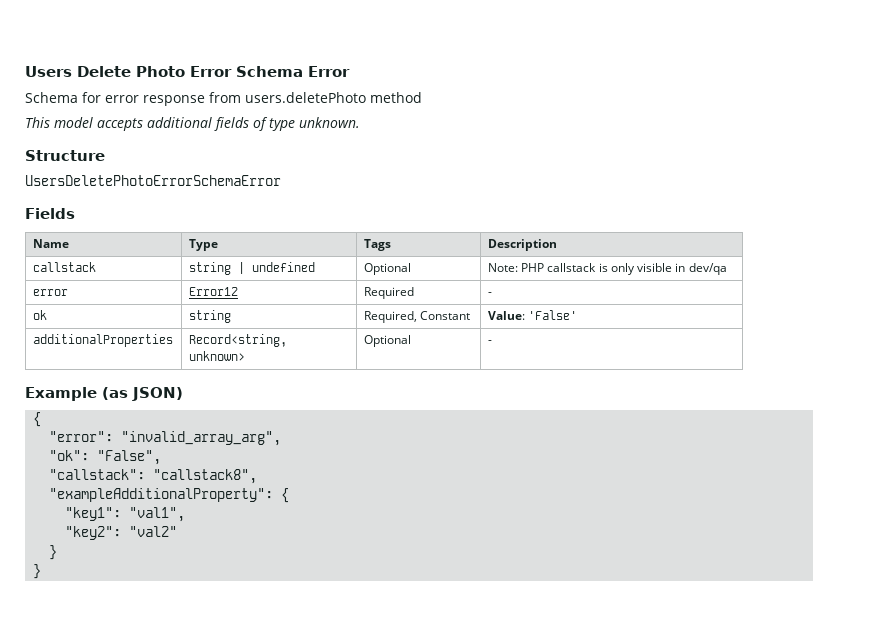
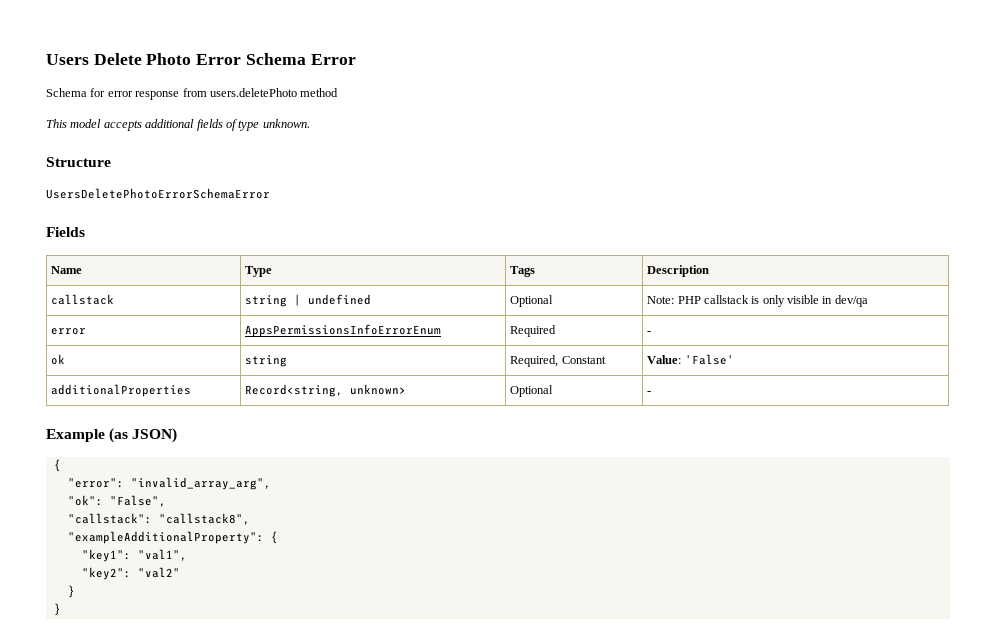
- error | Error12 | Required | -
+ error | AppsPermissionsInfoErrorEnum | Required | -

